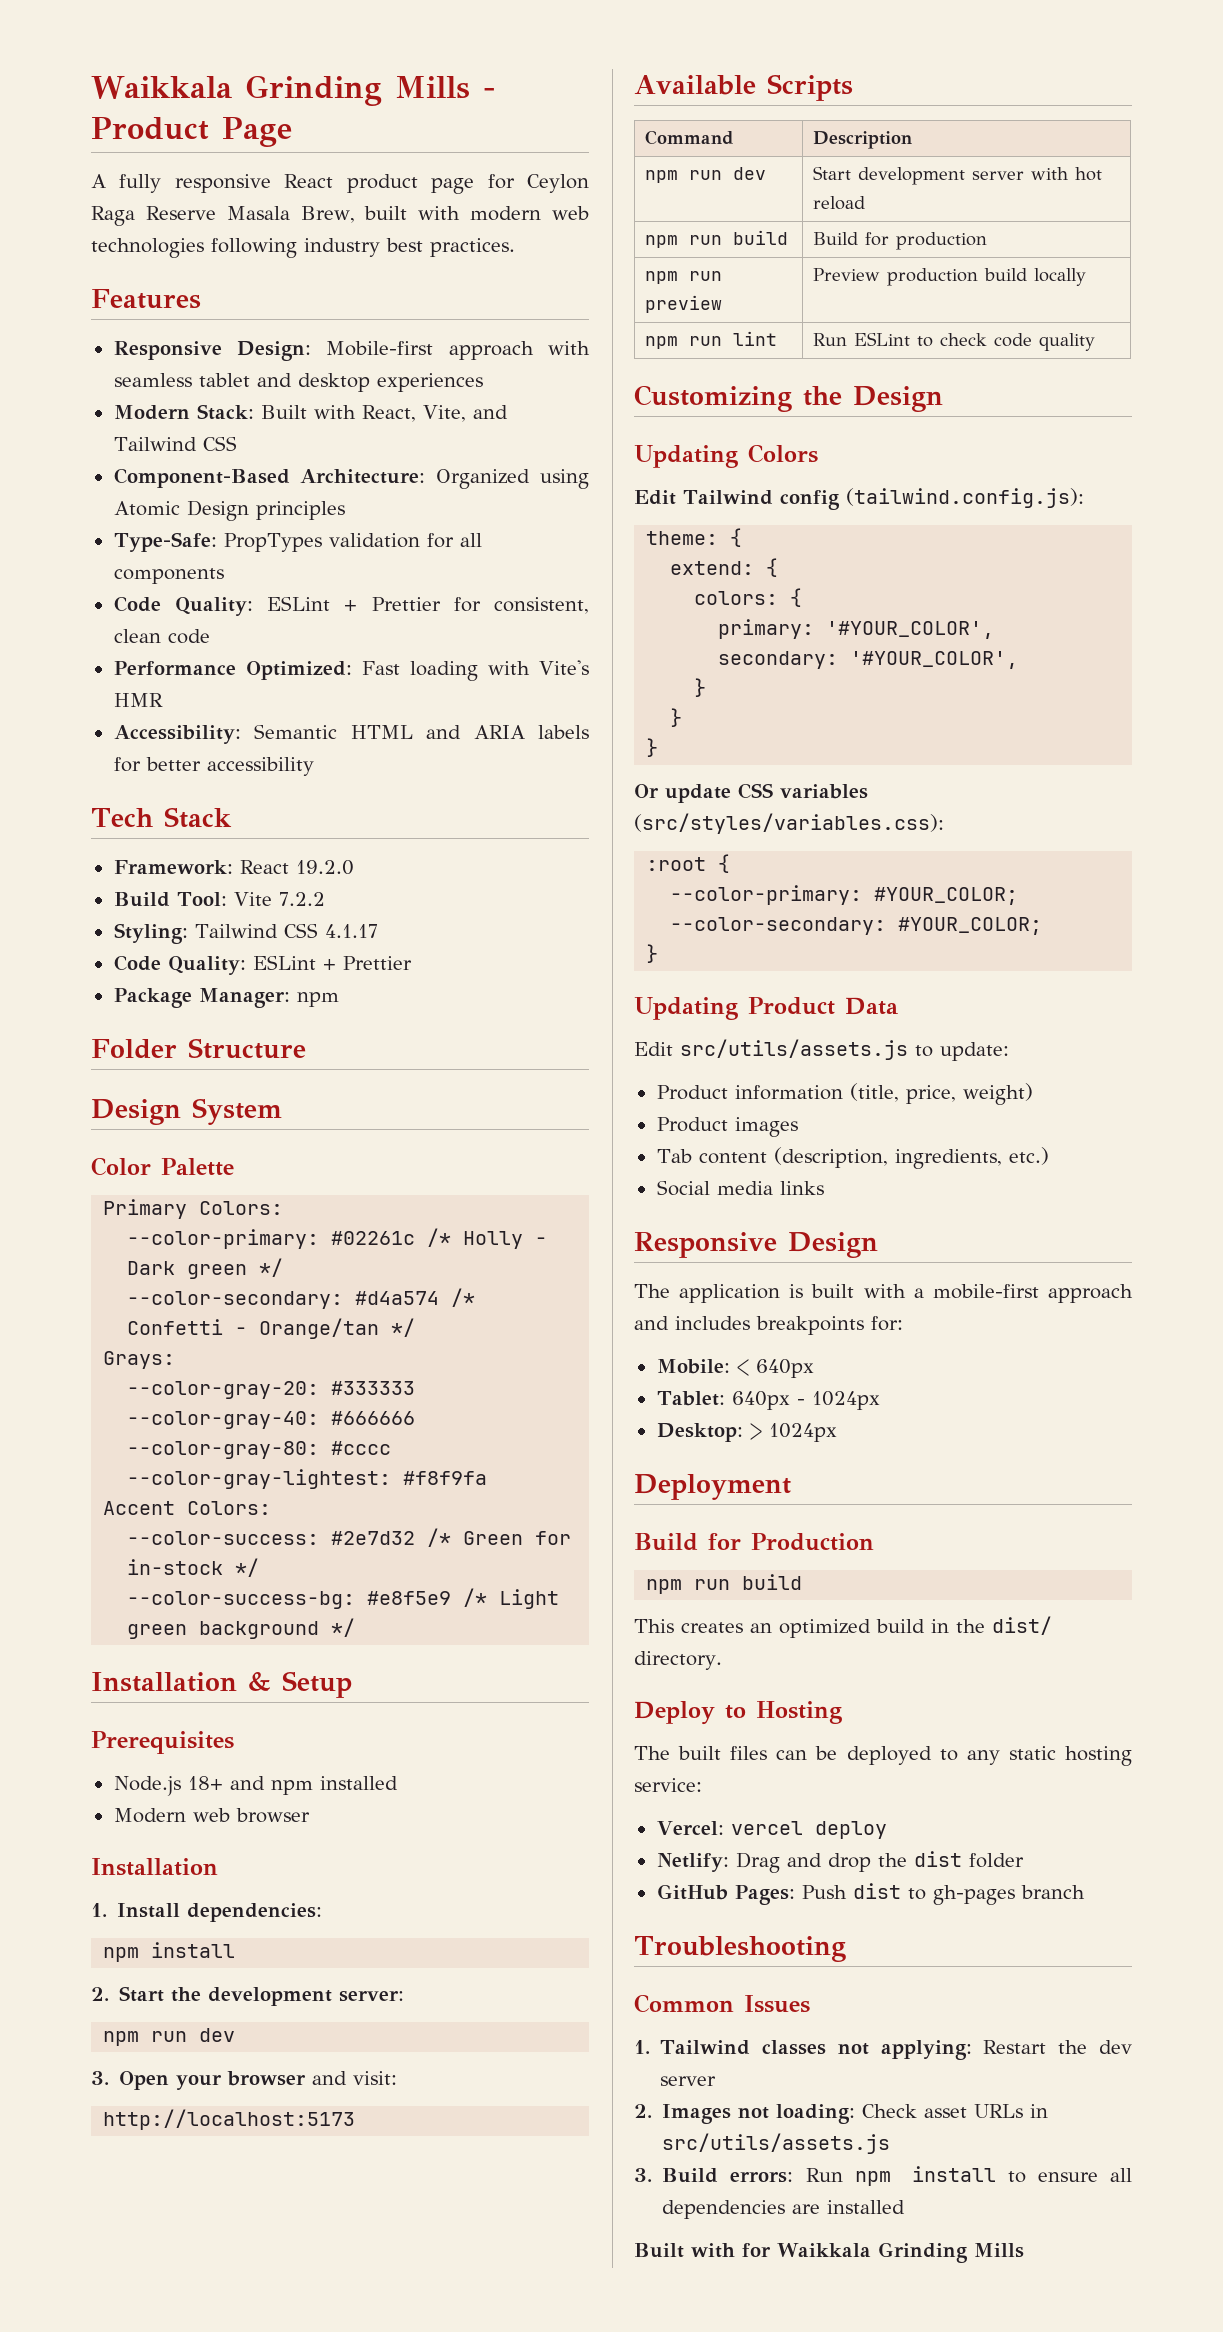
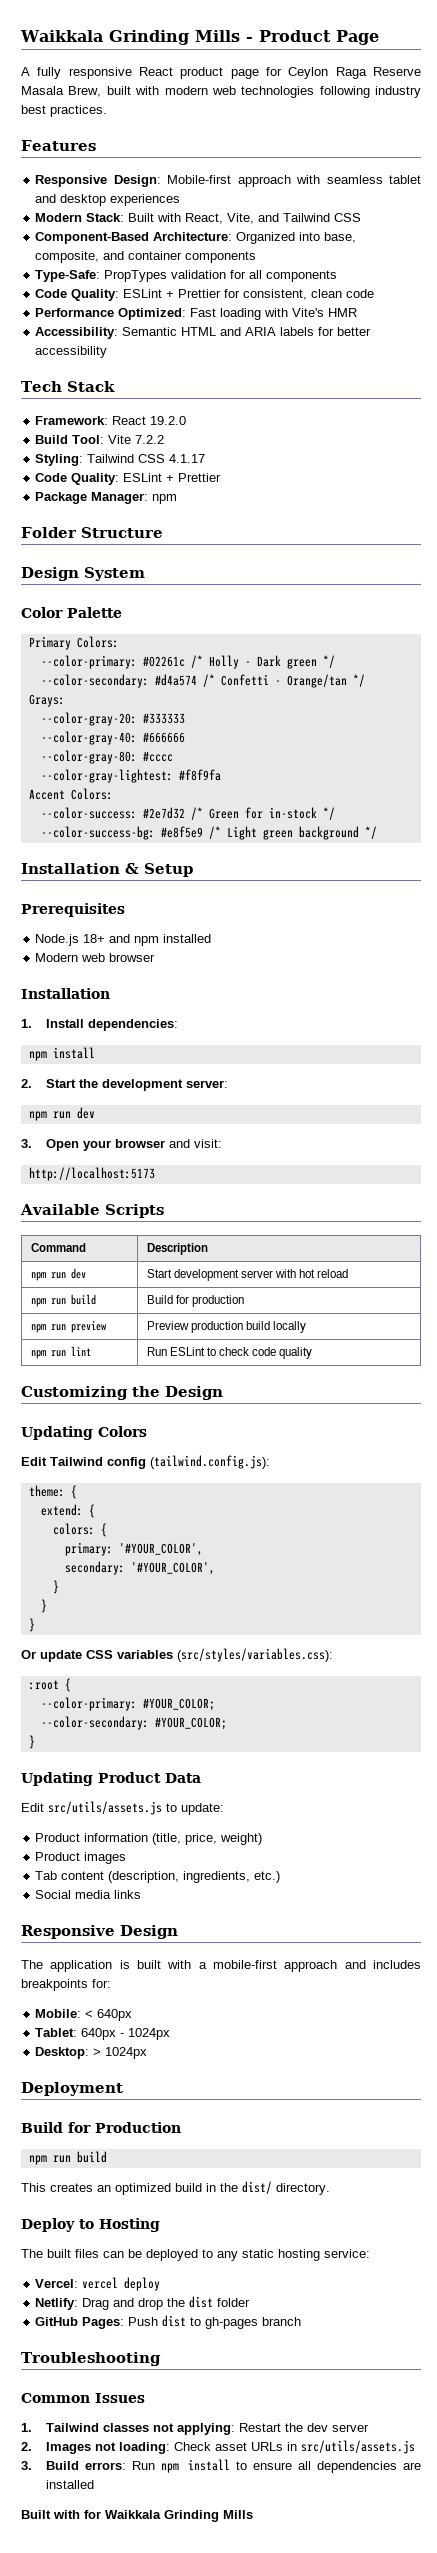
- Component-Based Architecture: Organized using Atomic Design principles
+ Component-Based Architecture: Organized into base, composite, and container components

